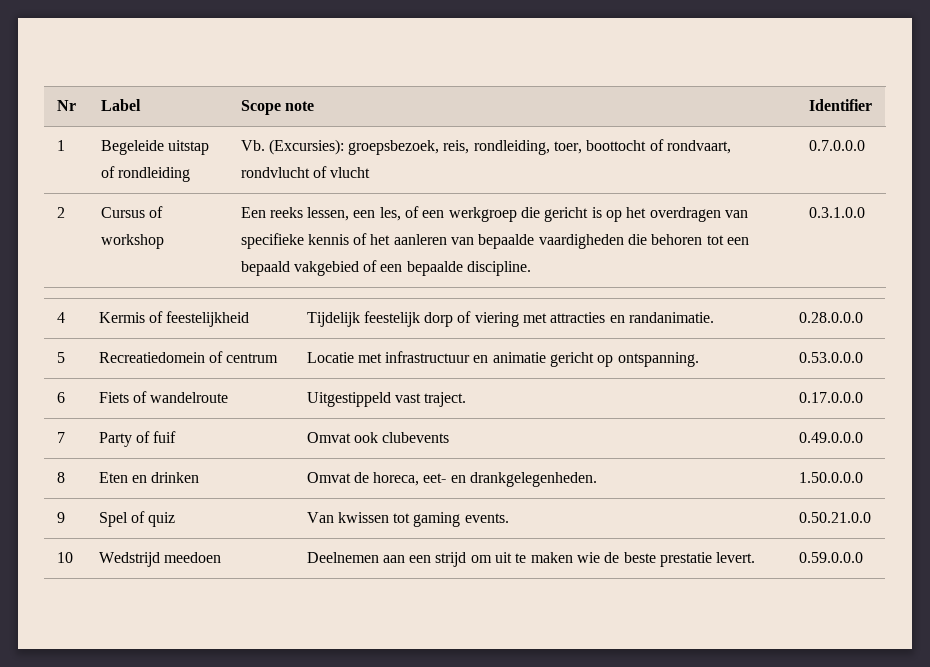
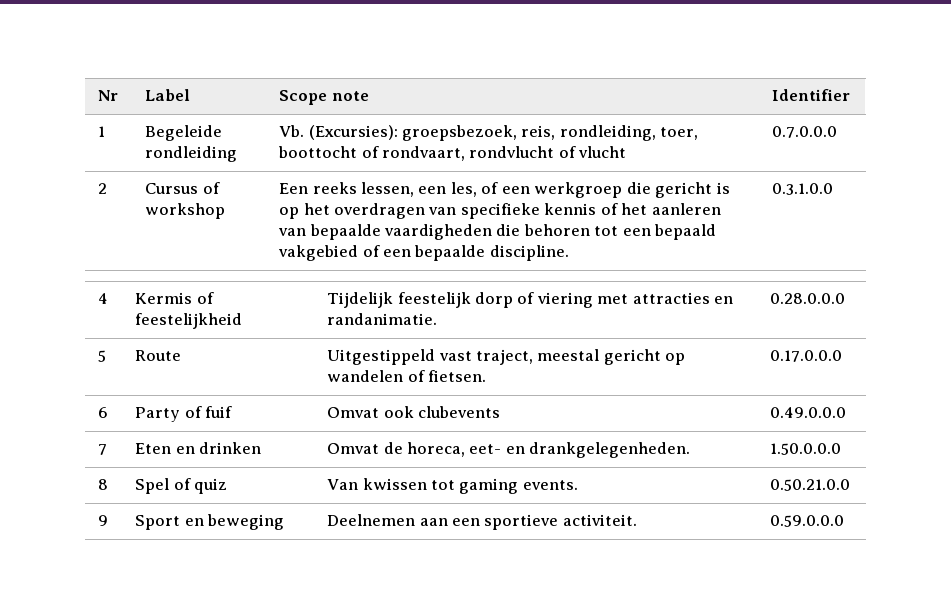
- 1 | Begeleide uitstap of rondleiding | Vb. (Excursies): groepsbezoek, reis, rondleiding, toer, boottocht of rondvaart, rondvlucht of vlucht | 0.7.0.0.0
+ 1 | Begeleide rondleiding | Vb. (Excursies): groepsbezoek, reis, rondleiding, toer, boottocht of rondvaart, rondvlucht of vlucht | 0.7.0.0.0
- 5 | Recreatiedomein of centrum | Locatie met infrastructuur en animatie gericht op ontspanning. | 0.53.0.0.0
- 6 | Fiets of wandelroute | Uitgestippeld vast traject. | 0.17.0.0.0
+ 5 | Route | Uitgestippeld vast traject, meestal gericht op wandelen of fietsen. | 0.17.0.0.0
- 7 | Party of fuif | Omvat ook clubevents | 0.49.0.0.0
+ 6 | Party of fuif | Omvat ook clubevents | 0.49.0.0.0
- 8 | Eten en drinken | Omvat de horeca, eet- en drankgelegenheden. | 1.50.0.0.0
+ 7 | Eten en drinken | Omvat de horeca, eet- en drankgelegenheden. | 1.50.0.0.0
- 9 | Spel of quiz | Van kwissen tot gaming events. | 0.50.21.0.0
+ 8 | Spel of quiz | Van kwissen tot gaming events. | 0.50.21.0.0
- 10 | Wedstrijd meedoen | Deelnemen aan een strijd om uit te maken wie de beste prestatie levert. | 0.59.0.0.0
+ 9 | Sport en beweging | Deelnemen aan een sportieve activiteit. | 0.59.0.0.0

